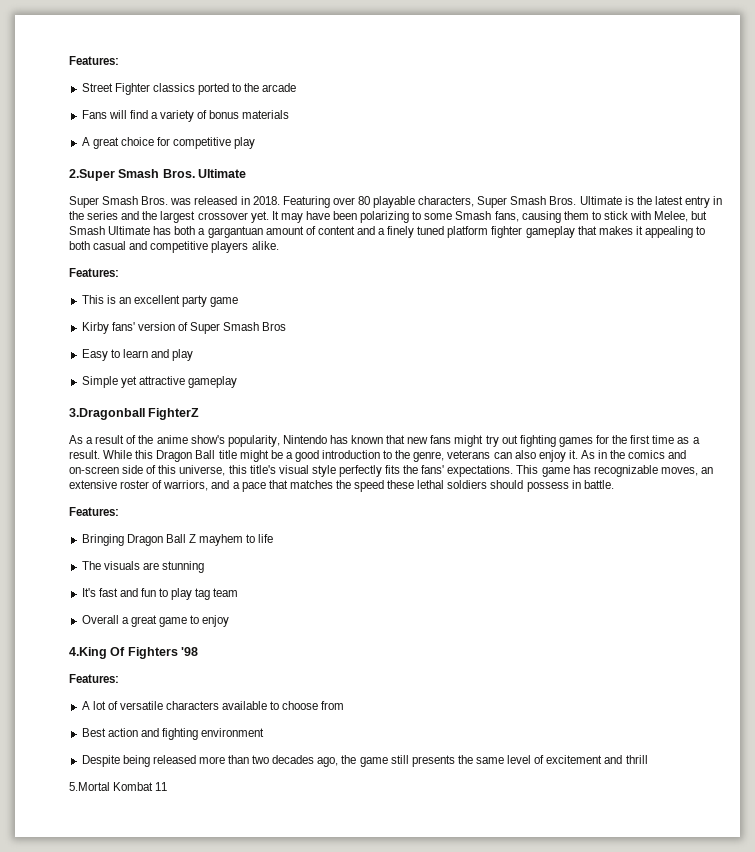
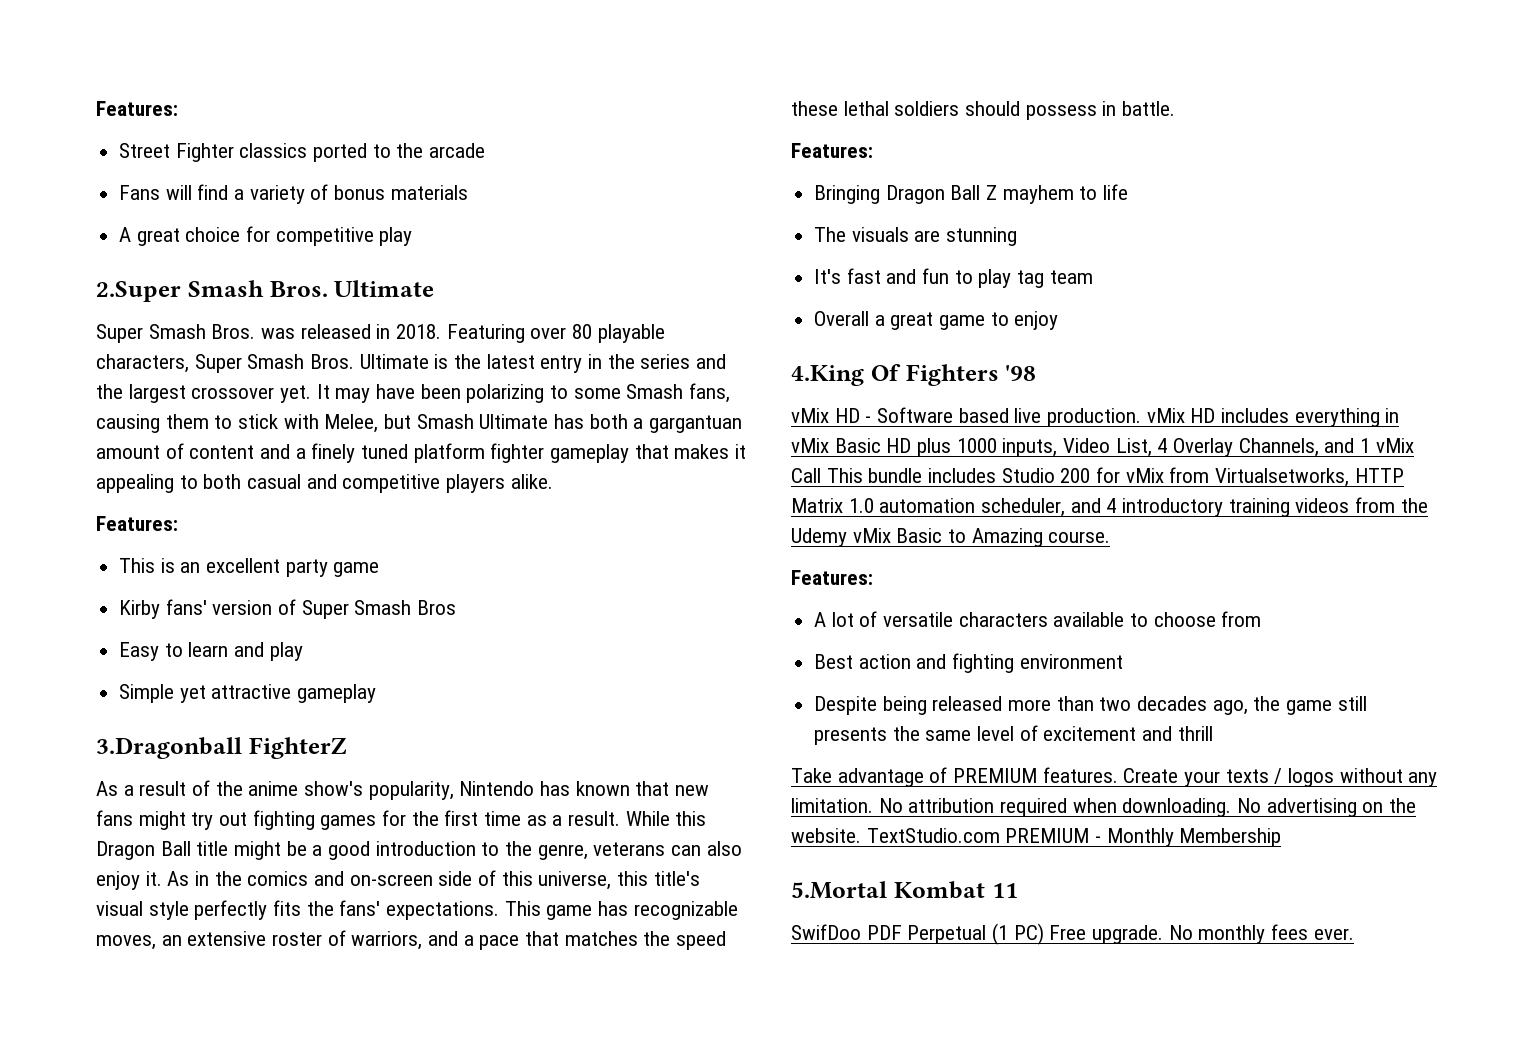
+ vMix HD - Software based live production. vMix HD includes everything in vMix Basic HD plus 1000 inputs, Video List, 4 Overlay Channels, and 1 vMix Call This bundle includes Studio 200 for vMix from Virtualsetworks, HTTP Matrix 1.0 automation scheduler, and 4 introductory training videos from the Udemy vMix Basic to Amazing course.
+ Take advantage of PREMIUM features. Create your texts / logos without any limitation. No attribution required when downloading. No advertising on the website. TextStudio.com PREMIUM - Monthly Membership
  5.Mortal Kombat 11
+ SwifDoo PDF Perpetual (1 PC) Free upgrade. No monthly fees ever.

